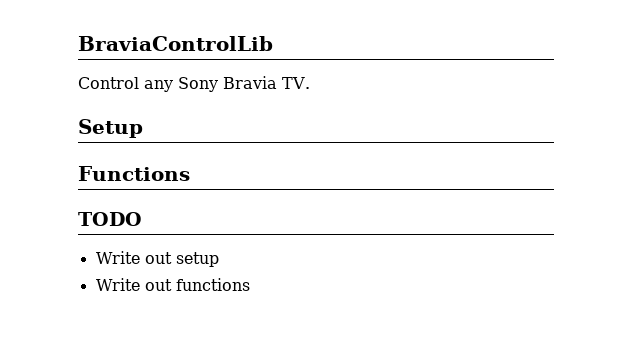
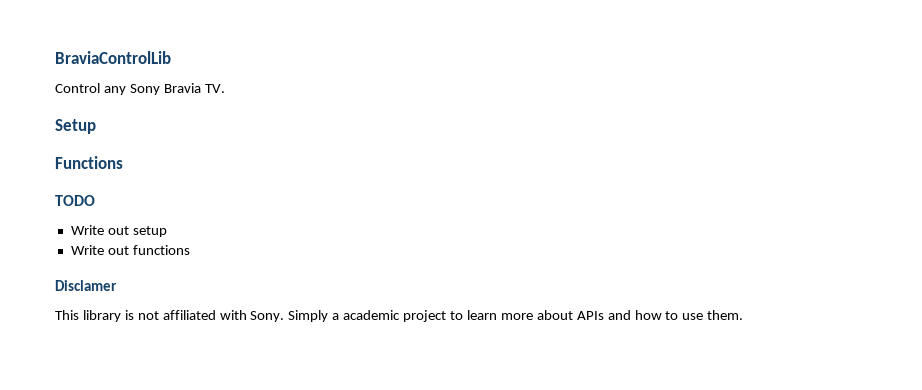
+ Disclamer
+ This library is not affiliated with Sony. Simply a academic project to learn more about APIs and how to use them.

